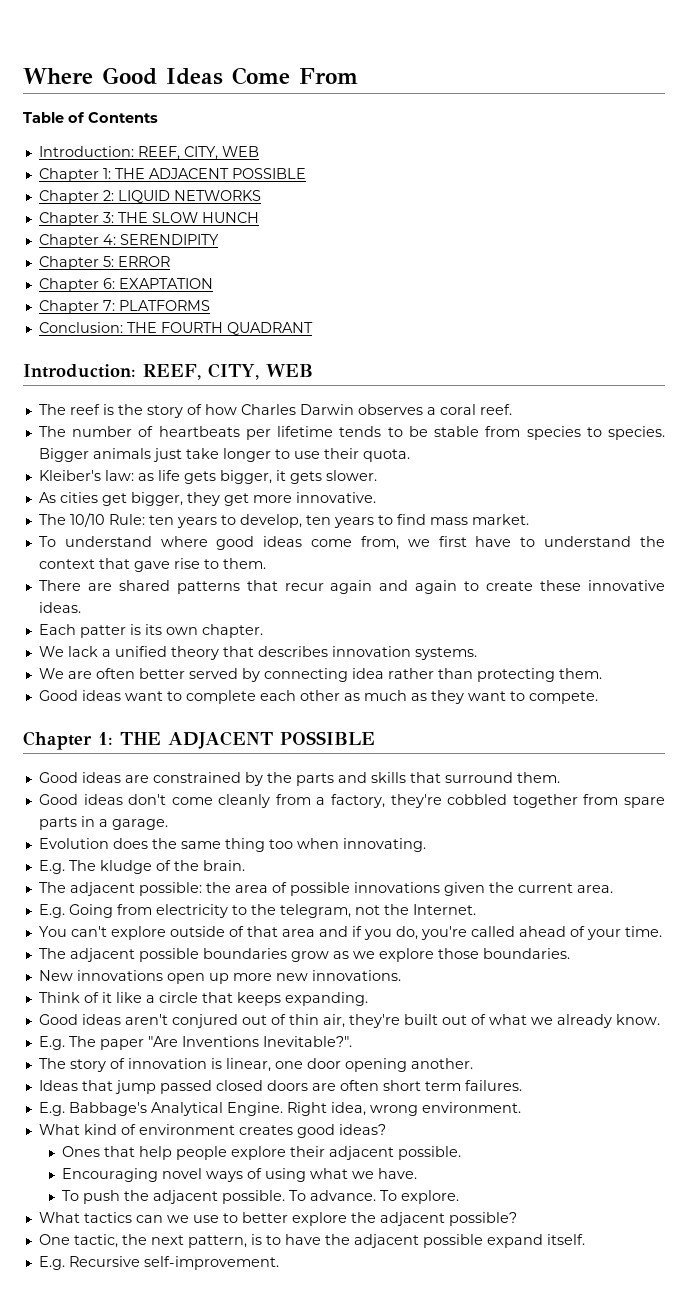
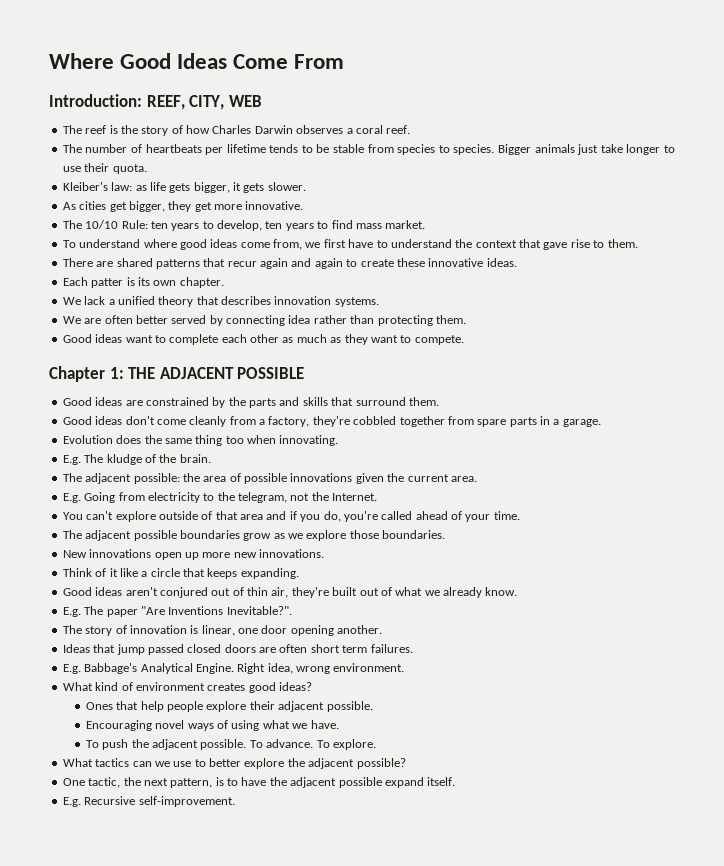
- Table of Contents
- Introduction: REEF, CITY, WEB
- Chapter 1: THE ADJACENT POSSIBLE
- Chapter 2: LIQUID NETWORKS
- Chapter 3: THE SLOW HUNCH
- Chapter 4: SERENDIPITY
- Chapter 5: ERROR
- Chapter 6: EXAPTATION
- Chapter 7: PLATFORMS
- Conclusion: THE FOURTH QUADRANT

